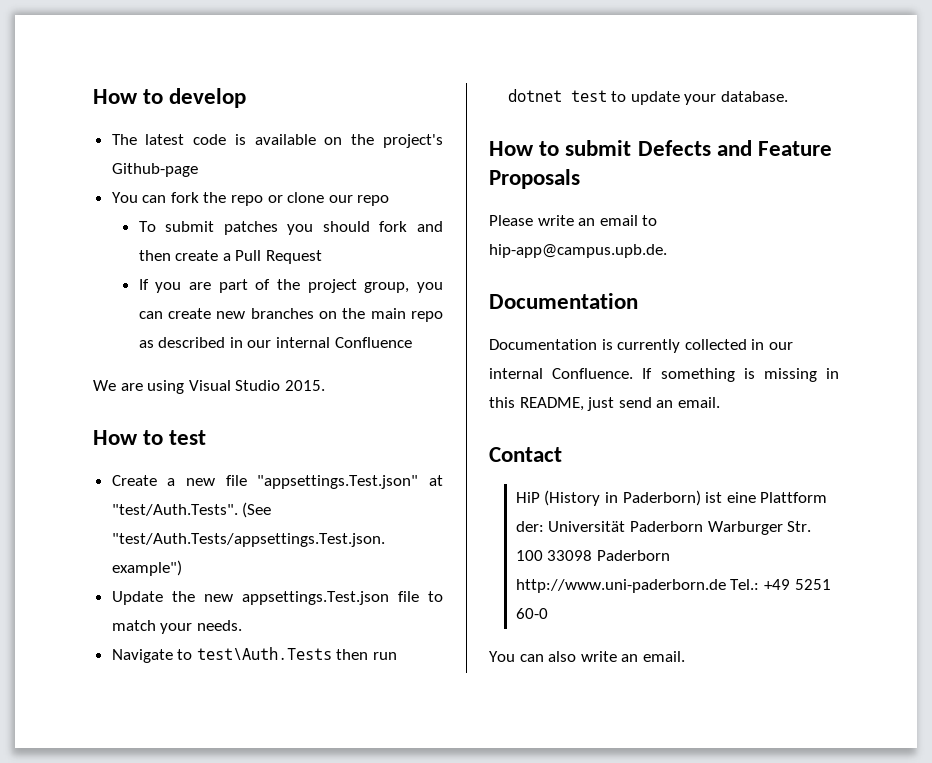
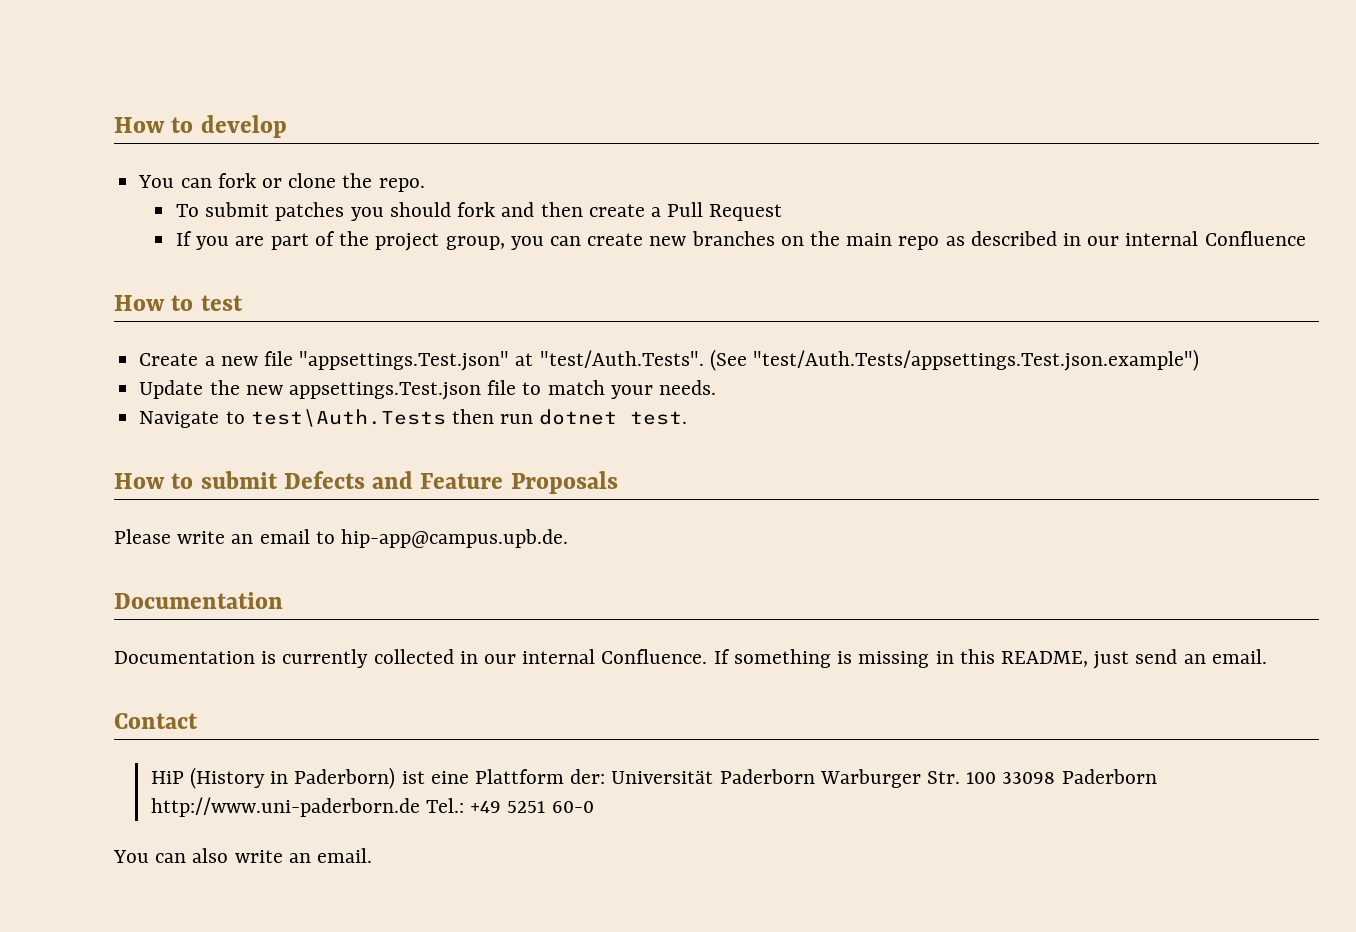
- The latest code is available on the project's Github-page
- You can fork the repo or clone our repo
+ You can fork or clone the repo.
- We are using Visual Studio 2015.
- Navigate to test\Auth.Tests then run dotnet test to update your database.
+ Navigate to test\Auth.Tests then run dotnet test.

